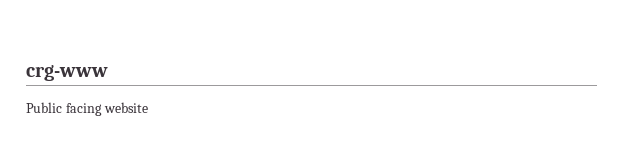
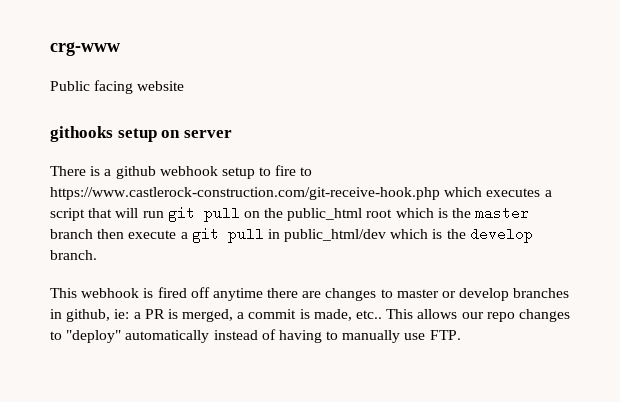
+ githooks setup on server
+ There is a github webhook setup to fire to https://www.castlerock-construction.com/git-receive-hook.php which executes a script that will run git pull on the public_html root which is the master branch then execute a git pull in public_html/dev which is the develop branch.
+ This webhook is fired off anytime there are changes to master or develop branches in github, ie: a PR is merged, a commit is made, etc.. This allows our repo changes to "deploy" automatically instead of having to manually use FTP.

